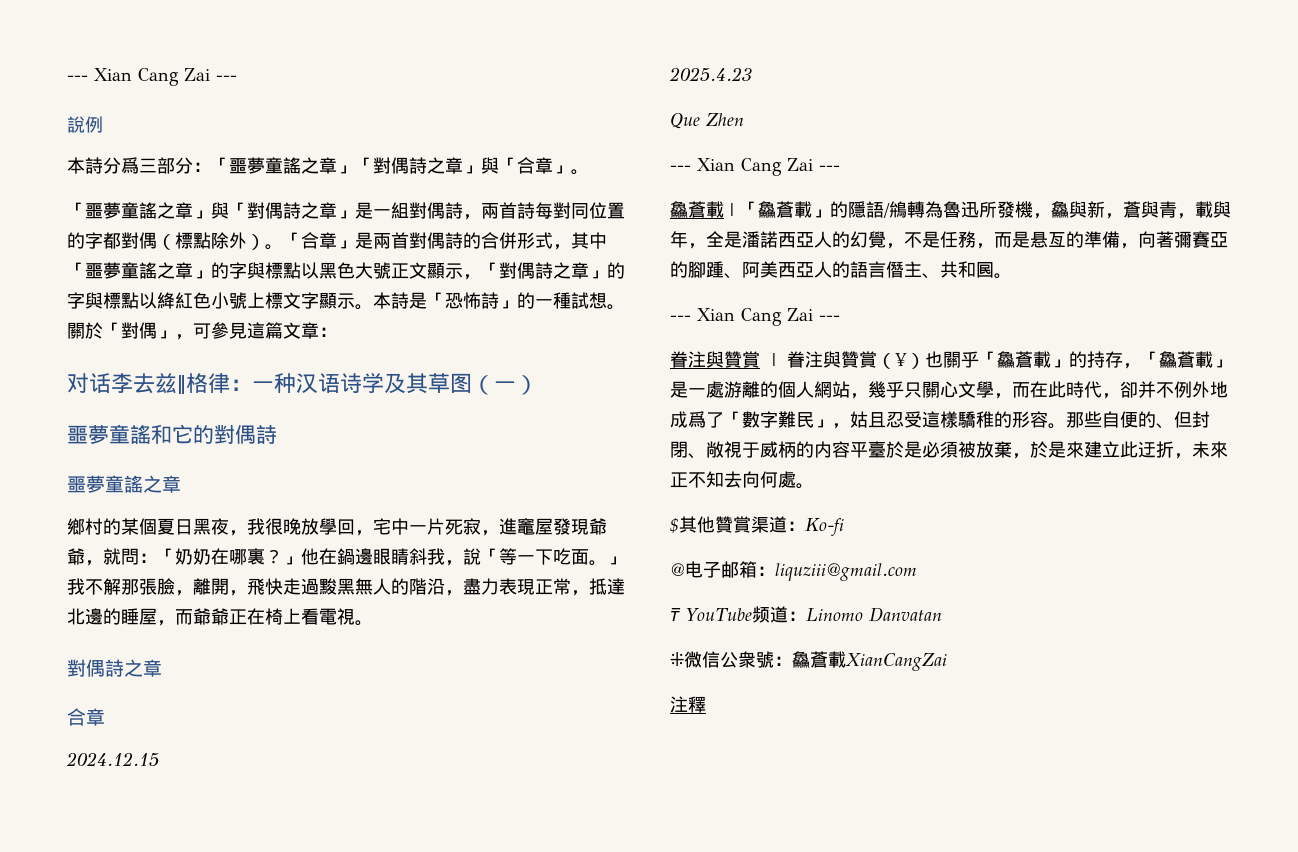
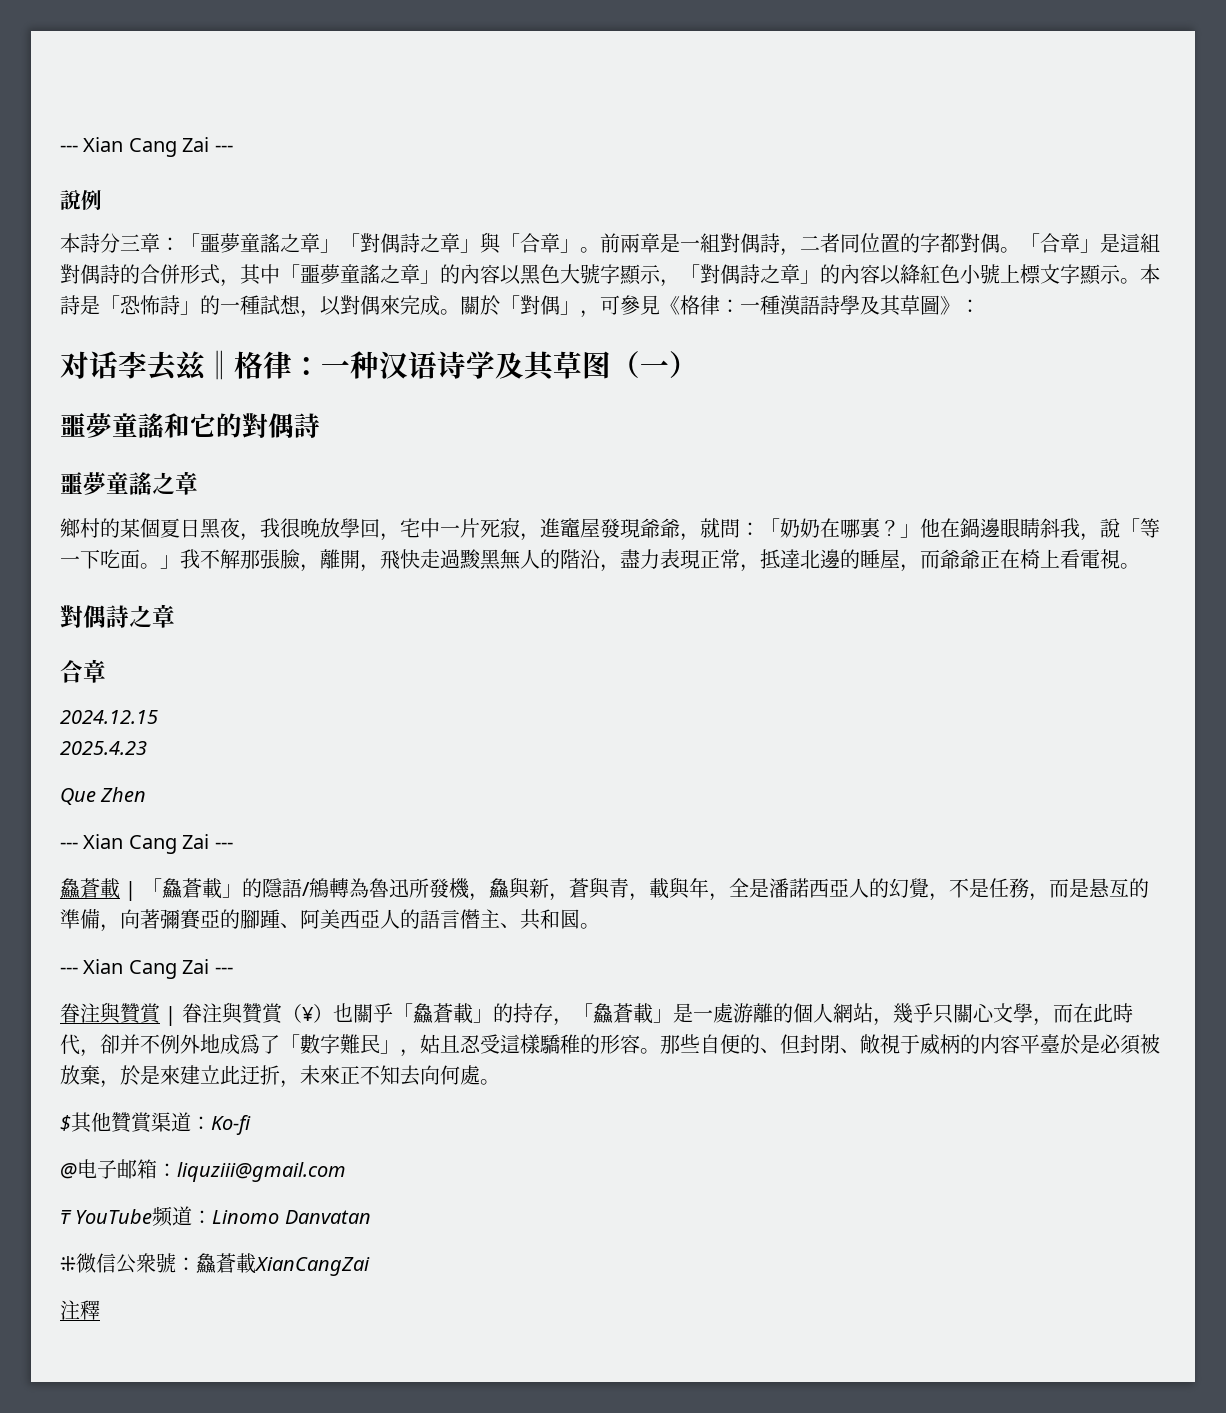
- 本詩分爲三部分：「噩夢童謠之章」「對偶詩之章」與「合章」。
- 「噩夢童謠之章」與「對偶詩之章」是一組對偶詩，兩首詩每對同位置的字都對偶（標點除外）。
+ 本詩分三章：「噩夢童謠之章」「對偶詩之章」與「合章」。前兩章是一組對偶詩，二者同位置的字都對偶。
- 「合章」是兩首對偶詩的合併形式，其中「噩夢童謠之章」的字與標點以黑色大號正文顯示，「對偶詩之章」的字與標點以絳紅色小號上標文字顯示。
+ 「合章」是這組對偶詩的合併形式，其中「噩夢童謠之章」的內容以黑色大號字顯示，「對偶詩之章」的內容以絳紅色小號上標文字顯示。
- 本詩是「恐怖詩」的一種試想。
+ 本詩是「恐怖詩」的一種試想，以對偶來完成。
- 關於「對偶」，可參見這篇文章：
+ 關於「對偶」，可參見《格律：一種漢語詩學及其草圖》：

